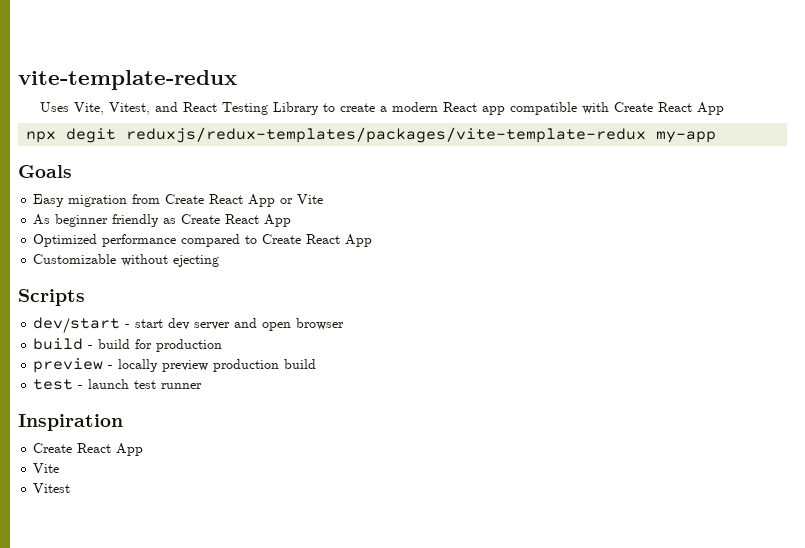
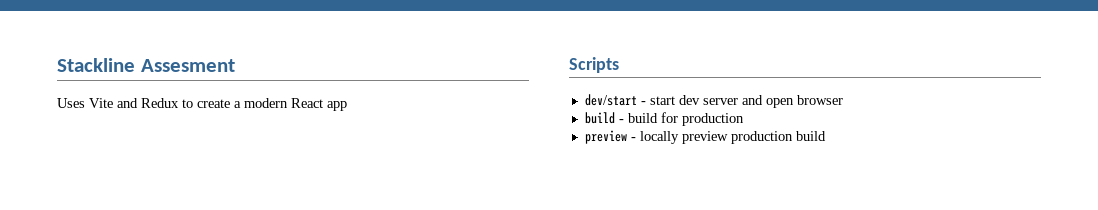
- vite-template-redux
+ Stackline Assesment
- Uses Vite, Vitest, and React Testing Library to create a modern React app compatible with Create React App
- npx degit reduxjs/redux-templates/packages/vite-template-redux my-app
- Goals
- Easy migration from Create React App or Vite
- As beginner friendly as Create React App
- Optimized performance compared to Create React App
- Customizable without ejecting
+ Uses Vite and Redux to create a modern React app
- test - launch test runner
- Inspiration
- Create React App
- Vite
- Vitest

